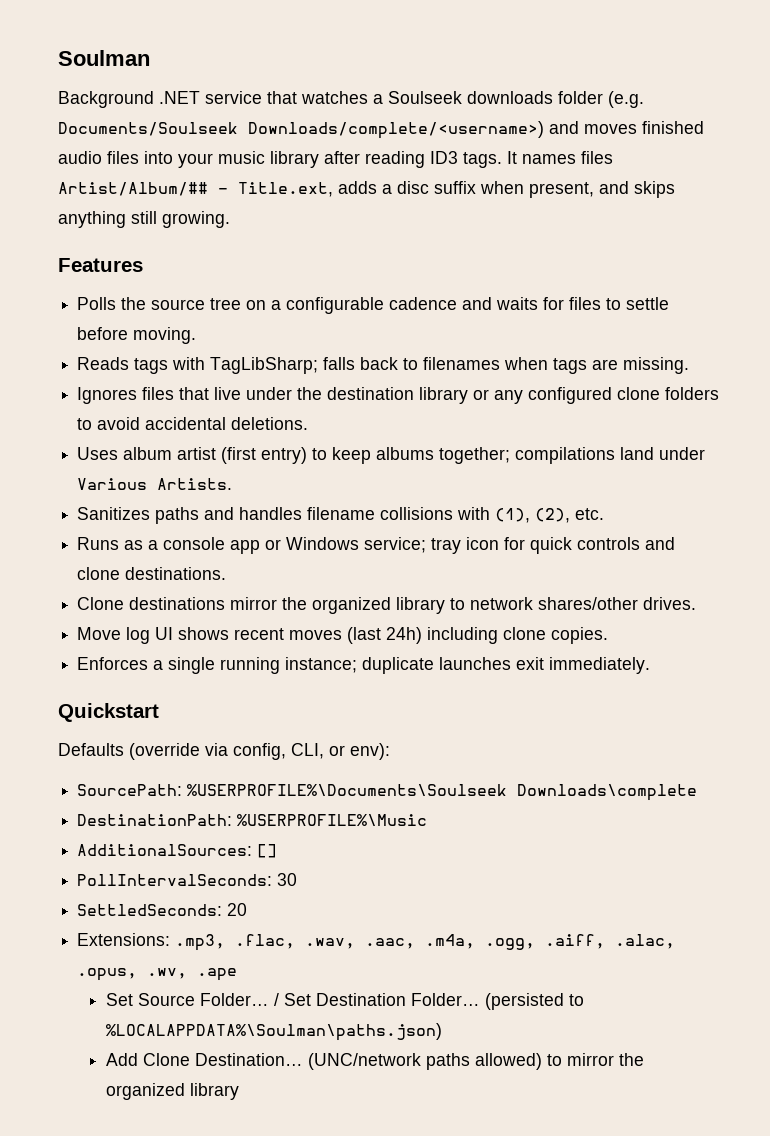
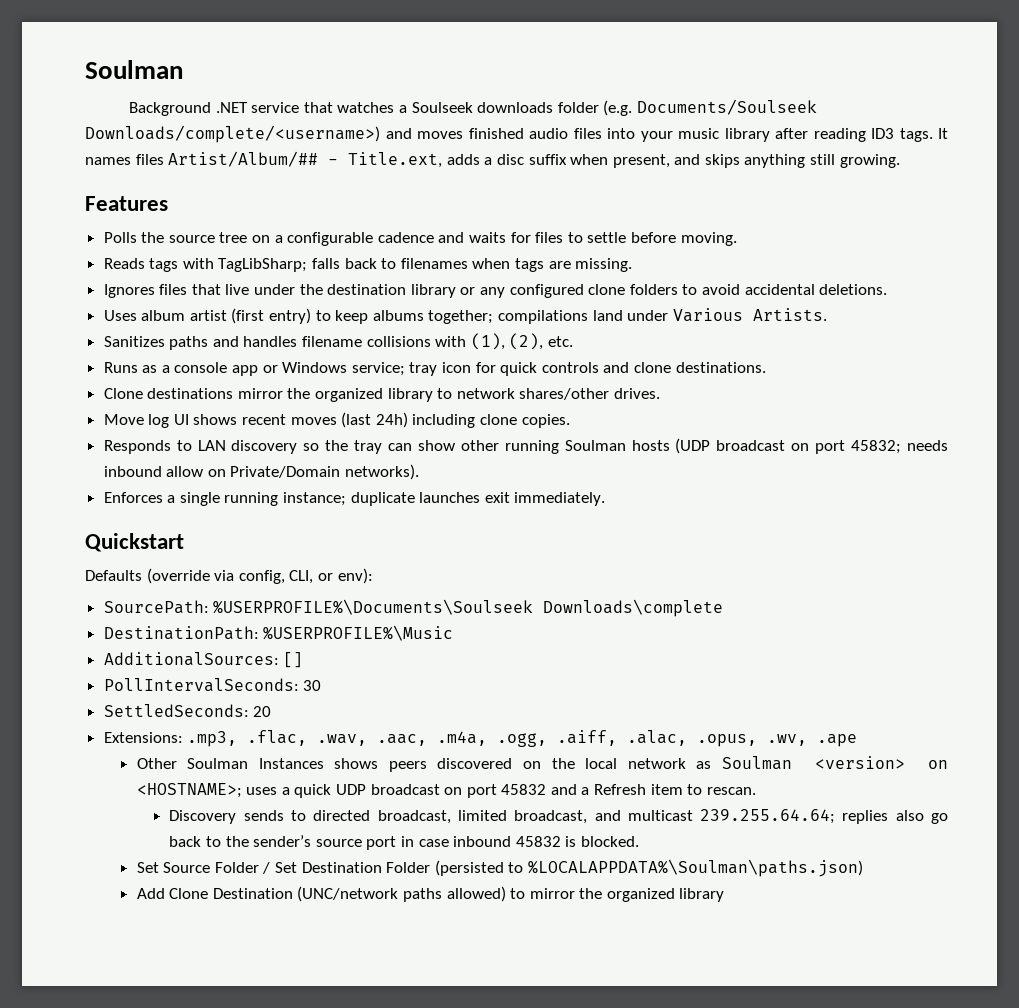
+ Responds to LAN discovery so the tray can show other running Soulman hosts (UDP broadcast on port 45832; needs inbound allow on Private/Domain networks).
+ Other Soulman Instances shows peers discovered on the local network as Soulman <version> on <HOSTNAME>; uses a quick UDP broadcast on port 45832 and a Refresh item to rescan.
+ Discovery sends to directed broadcast, limited broadcast, and multicast 239.255.64.64; replies also go back to the sender’s source port in case inbound 45832 is blocked.
- Set Source Folder… / Set Destination Folder… (persisted to %LOCALAPPDATA%\Soulman\paths.json)
+ Set Source Folder / Set Destination Folder (persisted to %LOCALAPPDATA%\Soulman\paths.json)
- Add Clone Destination… (UNC/network paths allowed) to mirror the organized library
+ Add Clone Destination (UNC/network paths allowed) to mirror the organized library

